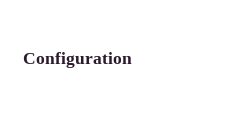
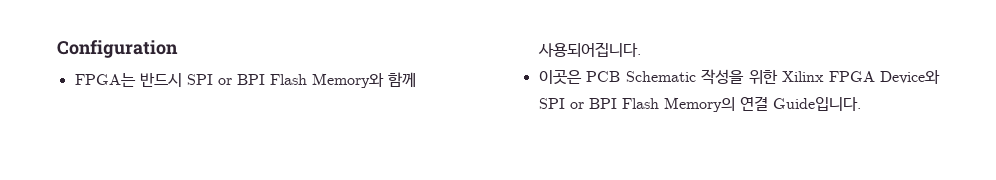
+ FPGA는 반드시 SPI or BPI Flash Memory와 함께 사용되어집니다.
+ 이곳은 PCB Schematic 작성을 위한 Xilinx FPGA Device와 SPI or BPI Flash Memory의 연결 Guide입니다.

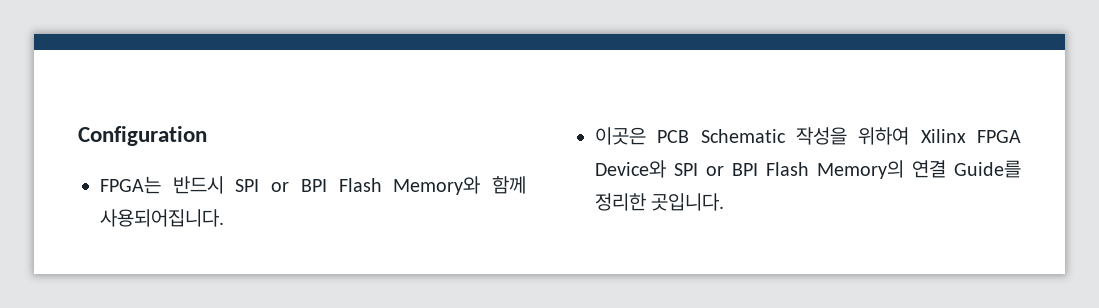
- 이곳은 PCB Schematic 작성을 위한 Xilinx FPGA Device와 SPI or BPI Flash Memory의 연결 Guide입니다.
+ 이곳은 PCB Schematic 작성을 위하여 Xilinx FPGA Device와 SPI or BPI Flash Memory의 연결 Guide를 정리한 곳입니다.

